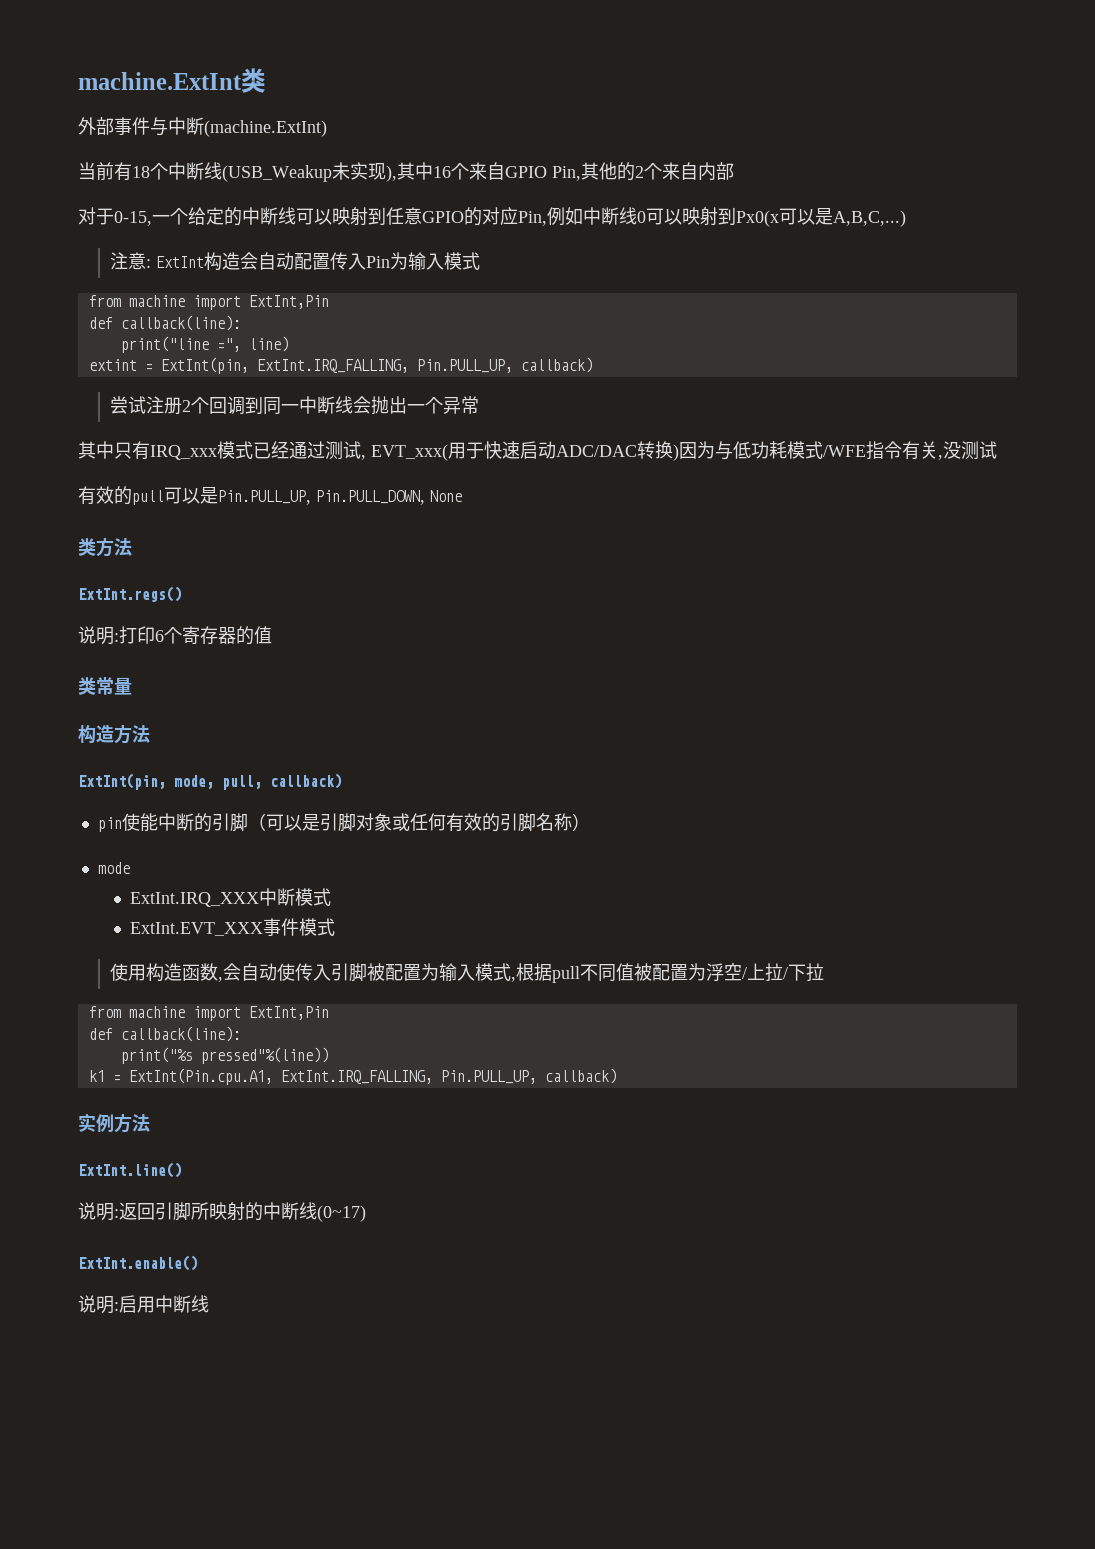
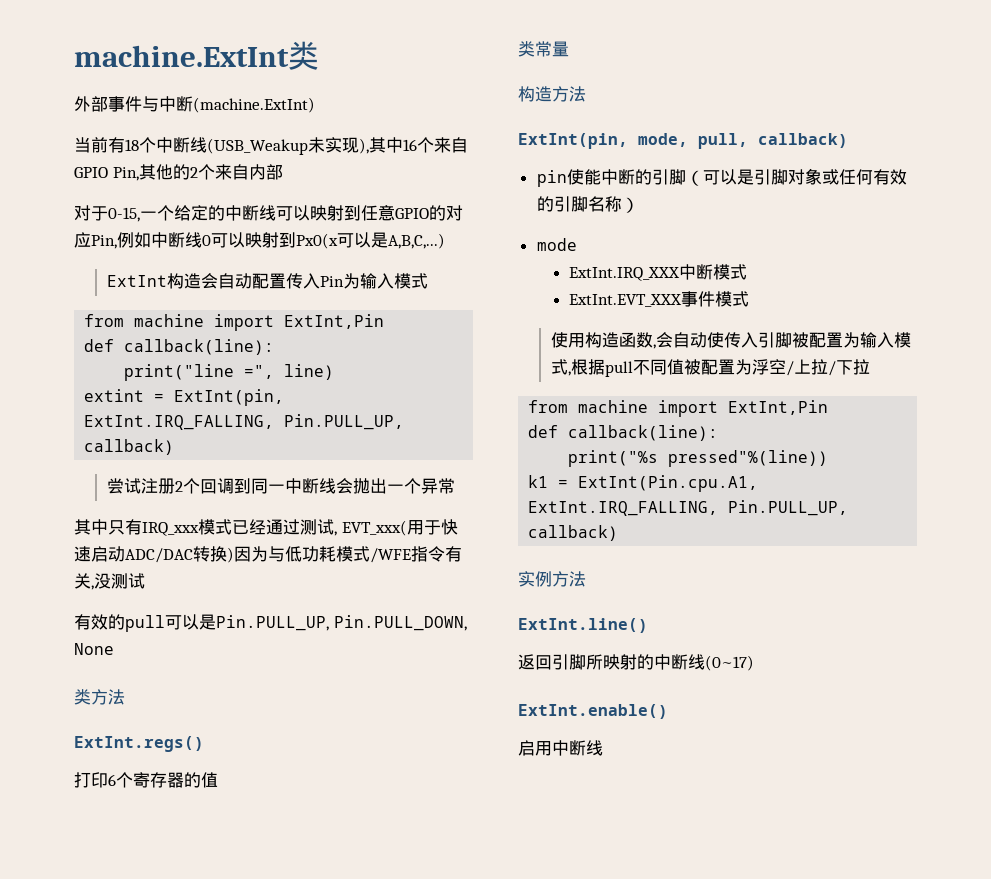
- 注意: ExtInt构造会自动配置传入Pin为输入模式
+ ExtInt构造会自动配置传入Pin为输入模式
- 说明:打印6个寄存器的值
+ 打印6个寄存器的值
- 说明:返回引脚所映射的中断线(0~17)
+ 返回引脚所映射的中断线(0~17)
- 说明:启用中断线
+ 启用中断线

